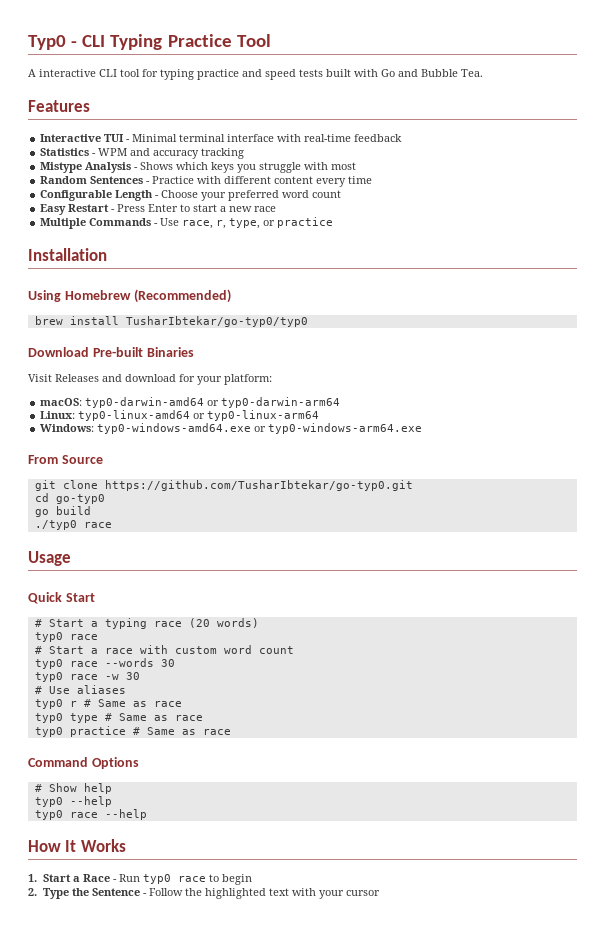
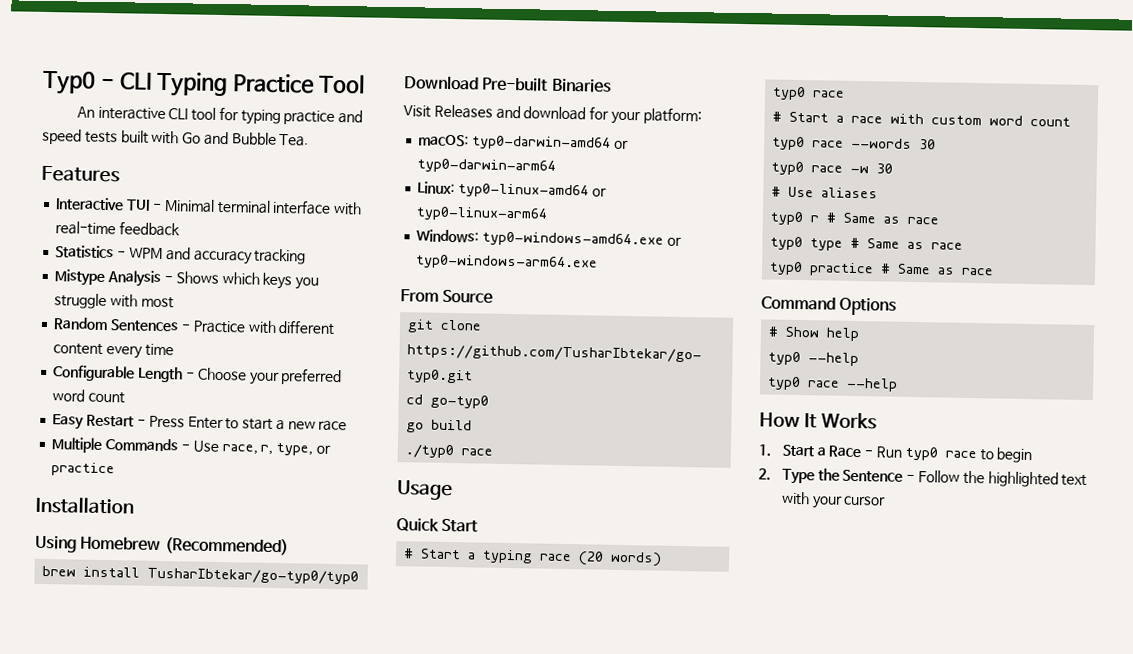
- A interactive CLI tool for typing practice and speed tests built with Go and Bubble Tea.
+ An interactive CLI tool for typing practice and speed tests built with Go and Bubble Tea.

